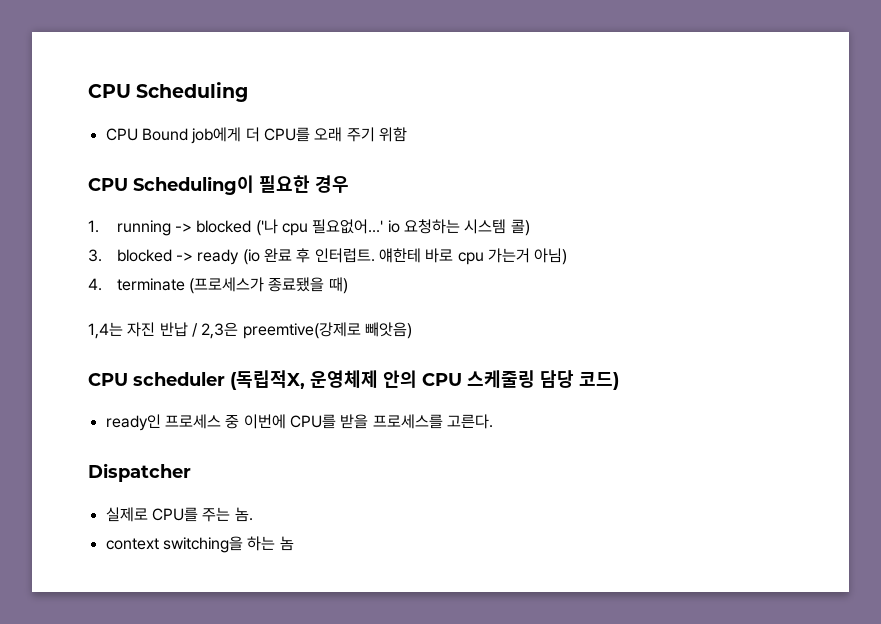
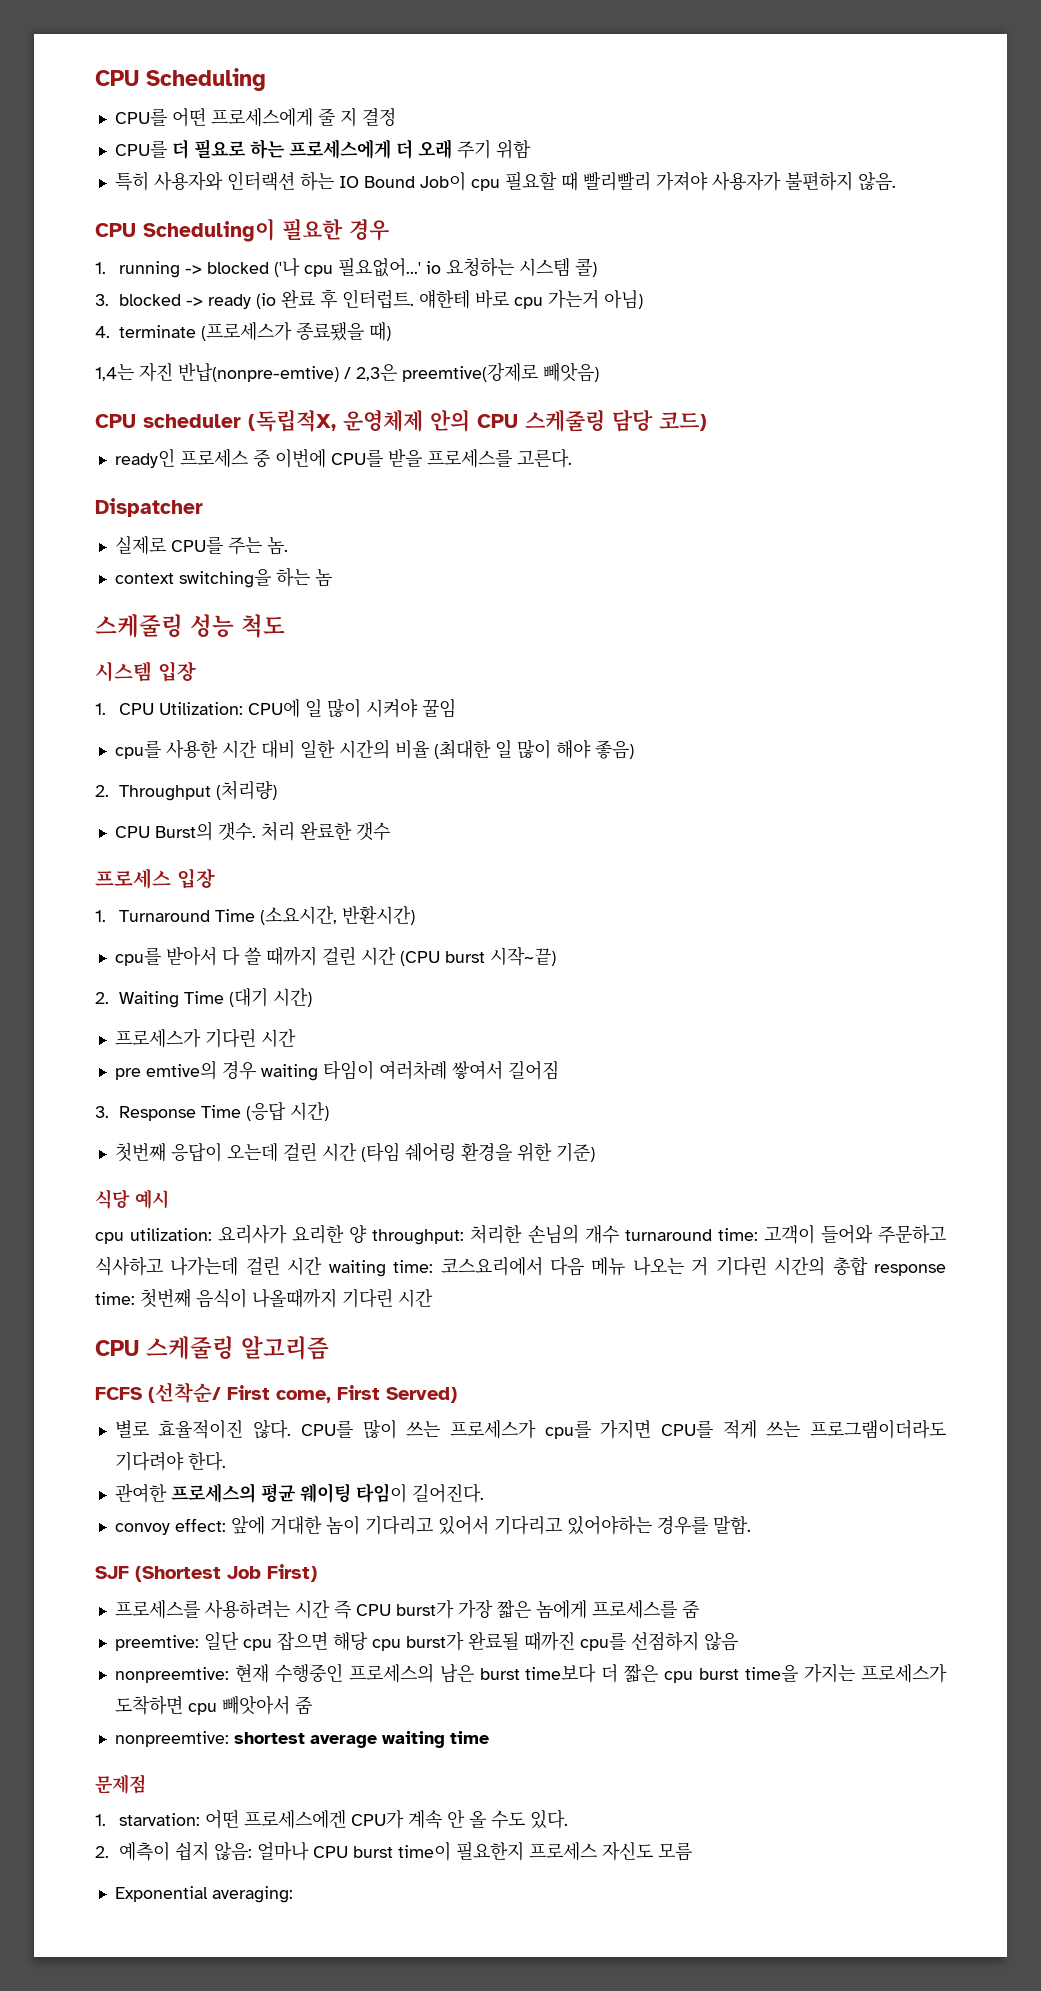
- CPU Bound job에게 더 CPU를 오래 주기 위함
+ CPU를 어떤 프로세스에게 줄 지 결정
+ CPU를 더 필요로 하는 프로세스에게 더 오래 주기 위함
+ 특히 사용자와 인터랙션 하는 IO Bound Job이 cpu 필요할 때 빨리빨리 가져야 사용자가 불편하지 않음.
- 1,4는 자진 반납 / 2,3은 preemtive(강제로 빼앗음)
+ 1,4는 자진 반납(nonpre-emtive) / 2,3은 preemtive(강제로 빼앗음)
+ 스케줄링 성능 척도
+ 시스템 입장
+ 1. CPU Utilization: CPU에 일 많이 시켜야 꿀임
+ cpu를 사용한 시간 대비 일한 시간의 비율 (최대한 일 많이 해야 좋음)
+ 2. Throughput (처리량)
+ CPU Burst의 갯수. 처리 완료한 갯수
+ 프로세스 입장
+ 1. Turnaround Time (소요시간, 반환시간)
+ cpu를 받아서 다 쓸 때까지 걸린 시간 (CPU burst 시작~끝)
+ 2. Waiting Time (대기 시간)
+ 프로세스가 기다린 시간
+ pre emtive의 경우 waiting 타임이 여러차례 쌓여서 길어짐
+ 3. Response Time (응답 시간)
+ 첫번째 응답이 오는데 걸린 시간 (타임 쉐어링 환경을 위한 기준)
+ 식당 예시
+ cpu utilization: 요리사가 요리한 양 throughput: 처리한 손님의 개수 turnaround time: 고객이 들어와 주문하고 식사하고 나가는데 걸린 시간 waiting time: 코스요리에서 다음 메뉴 나오는 거 기다린 시간의 총합 response time: 첫번째 음식이 나올때까지 기다린 시간
+ CPU 스케줄링 알고리즘
+ FCFS (선착순/ First come, First Served)
+ 별로 효율적이진 않다. CPU를 많이 쓰는 프로세스가 cpu를 가지면 CPU를 적게 쓰는 프로그램이더라도 기다려야 한다.
+ 관여한 프로세스의 평균 웨이팅 타임이 길어진다.
+ convoy effect: 앞에 거대한 놈이 기다리고 있어서 기다리고 있어야하는 경우를 말함.
+ SJF (Shortest Job First)
+ 프로세스를 사용하려는 시간 즉 CPU burst가 가장 짧은 놈에게 프로세스를 줌
+ preemtive: 일단 cpu 잡으면 해당 cpu burst가 완료될 때까진 cpu를 선점하지 않음
+ nonpreemtive: 현재 수행중인 프로세스의 남은 burst time보다 더 짧은 cpu burst time을 가지는 프로세스가 도착하면 cpu 빼앗아서 줌
+ nonpreemtive: shortest average waiting time
+ 문제점
+ 1. starvation: 어떤 프로세스에겐 CPU가 계속 안 올 수도 있다.
+ 2. 예측이 쉽지 않음: 얼마나 CPU burst time이 필요한지 프로세스 자신도 모름
+ Exponential averaging:

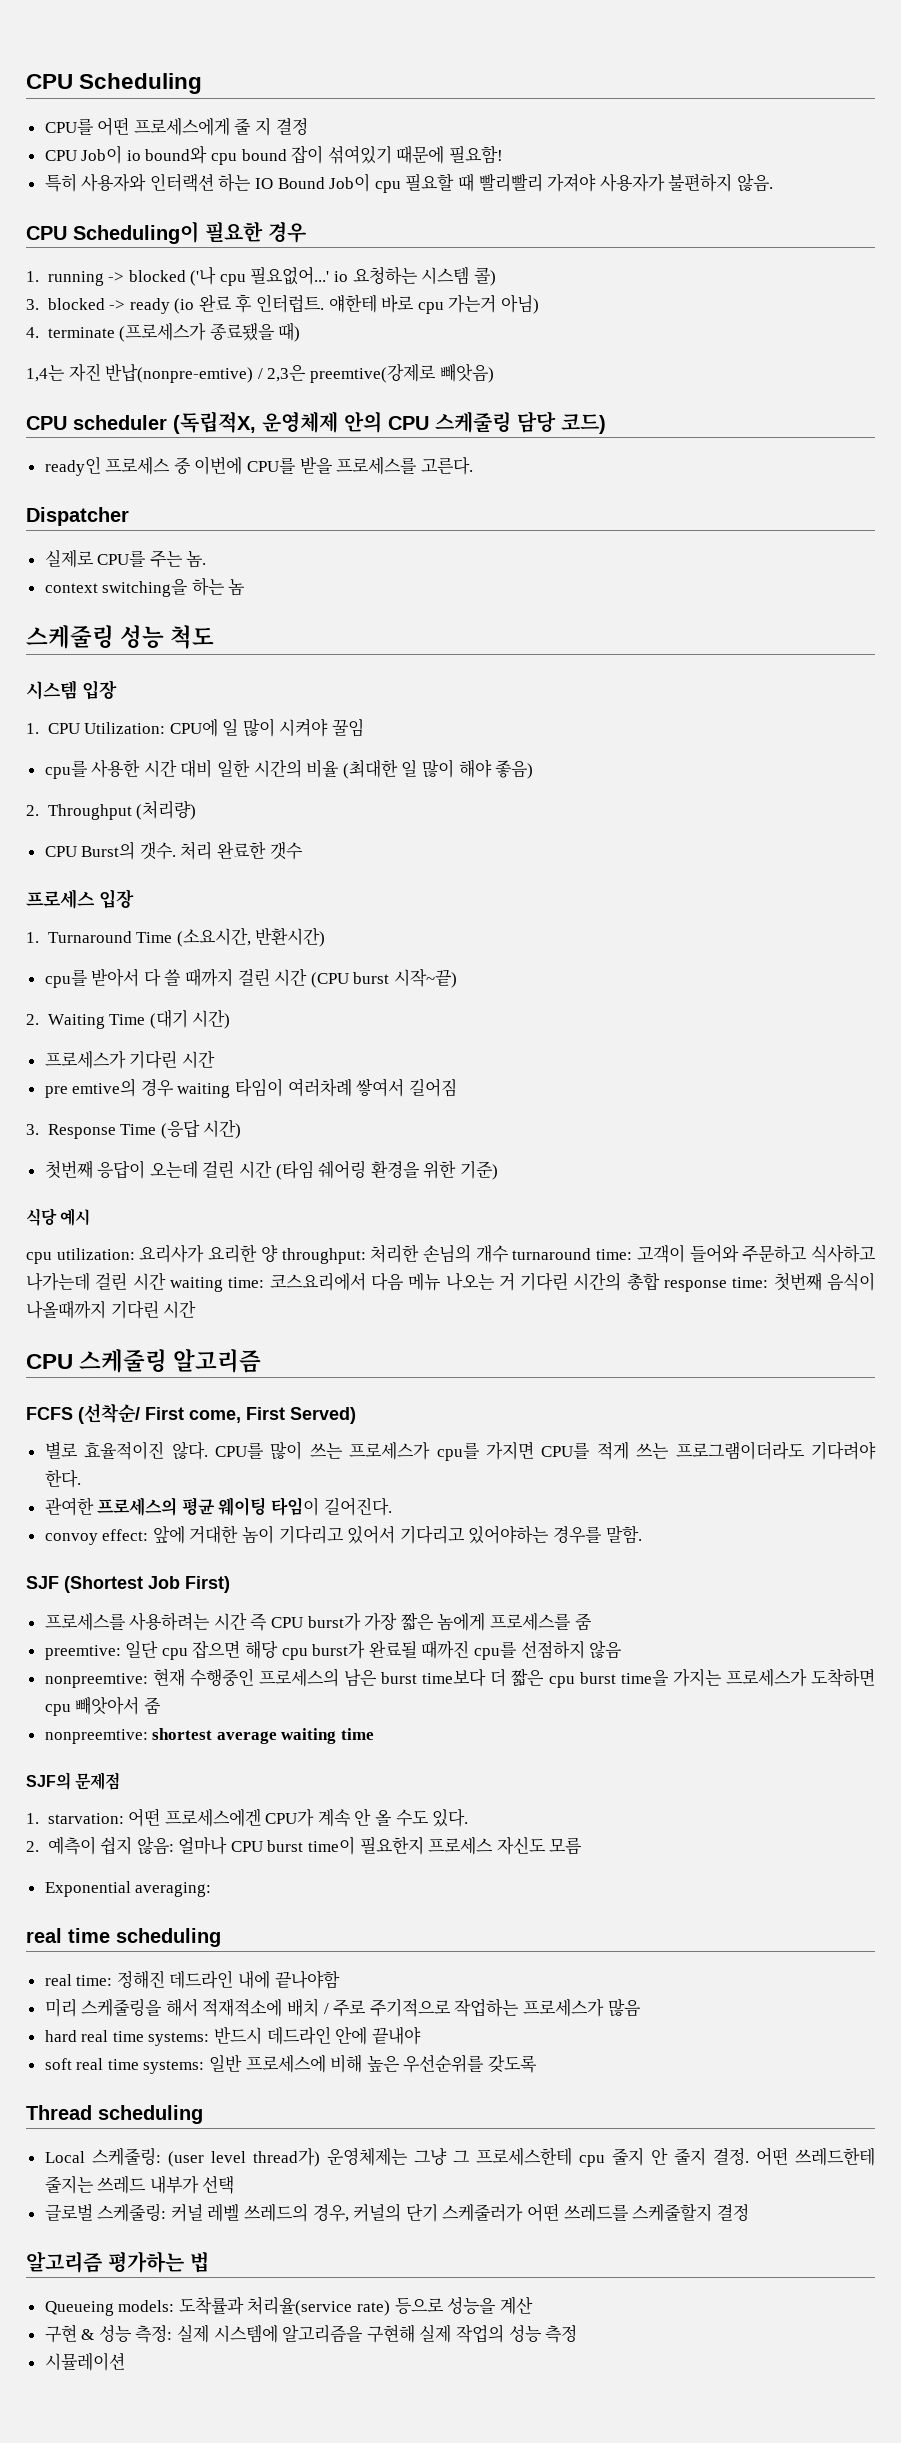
- CPU를 더 필요로 하는 프로세스에게 더 오래 주기 위함
+ CPU Job이 io bound와 cpu bound 잡이 섞여있기 때문에 필요함!
- 문제점
+ SJF의 문제점
+ real time scheduling
+ real time: 정해진 데드라인 내에 끝나야함
+ 미리 스케줄링을 해서 적재적소에 배치 / 주로 주기적으로 작업하는 프로세스가 많음
+ hard real time systems: 반드시 데드라인 안에 끝내야
+ soft real time systems: 일반 프로세스에 비해 높은 우선순위를 갖도록
+ Thread scheduling
+ Local 스케줄링: (user level thread가) 운영체제는 그냥 그 프로세스한테 cpu 줄지 안 줄지 결정. 어떤 쓰레드한테 줄지는 쓰레드 내부가 선택
+ 글로벌 스케줄링: 커널 레벨 쓰레드의 경우, 커널의 단기 스케줄러가 어떤 쓰레드를 스케줄할지 결정
+ 알고리즘 평가하는 법
+ Queueing models: 도착률과 처리율(service rate) 등으로 성능을 계산
+ 구현 & 성능 측정: 실제 시스템에 알고리즘을 구현해 실제 작업의 성능 측정
+ 시뮬레이션

